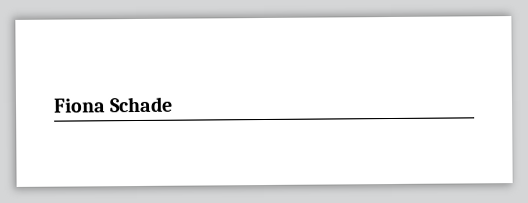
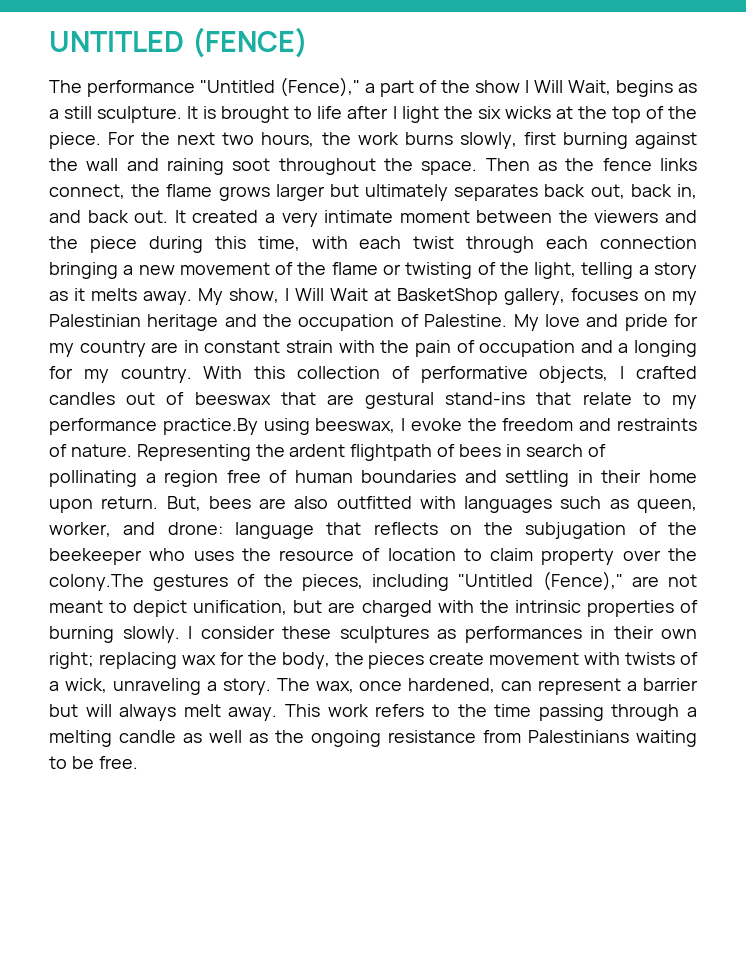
- Fiona Schade
+ UNTITLED (FENCE)
+ The performance "Untitled (Fence)," a part of the show I Will Wait, begins as a still sculpture. It is brought to life after I light the six wicks at the top of the piece. For the next two hours, the work burns slowly, first burning against the wall and raining soot throughout the space. Then as the fence links connect, the flame grows larger but ultimately separates back out, back in, and back out. It created a very intimate moment between the viewers and the piece during this time, with each twist through each connection bringing a new movement of the flame or twisting of the light, telling a story as it melts away. My show, I Will Wait at BasketShop gallery, focuses on my Palestinian heritage and the occupation of Palestine. My love and pride for my country are in constant strain with the pain of occupation and a longing for my country. With this collection of performative objects, I crafted candles out of beeswax that are gestural stand-ins that relate to my performance practice.By using beeswax, I evoke the freedom and restraints of nature. Representing the ardent flightpath of bees in search of pollinating a region free of human boundaries and settling in their home upon return. But, bees are also outfitted with languages such as queen, worker, and drone: language that reflects on the subjugation of the beekeeper who uses the resource of location to claim property over the colony.The gestures of the pieces, including "Untitled (Fence)," are not meant to depict unification, but are charged with the intrinsic properties of burning slowly. I consider these sculptures as performances in their own right; replacing wax for the body, the pieces create movement with twists of a wick, unraveling a story. The wax, once hardened, can represent a barrier but will always melt away. This work refers to the time passing through a melting candle as well as the ongoing resistance from Palestinians waiting to be free.

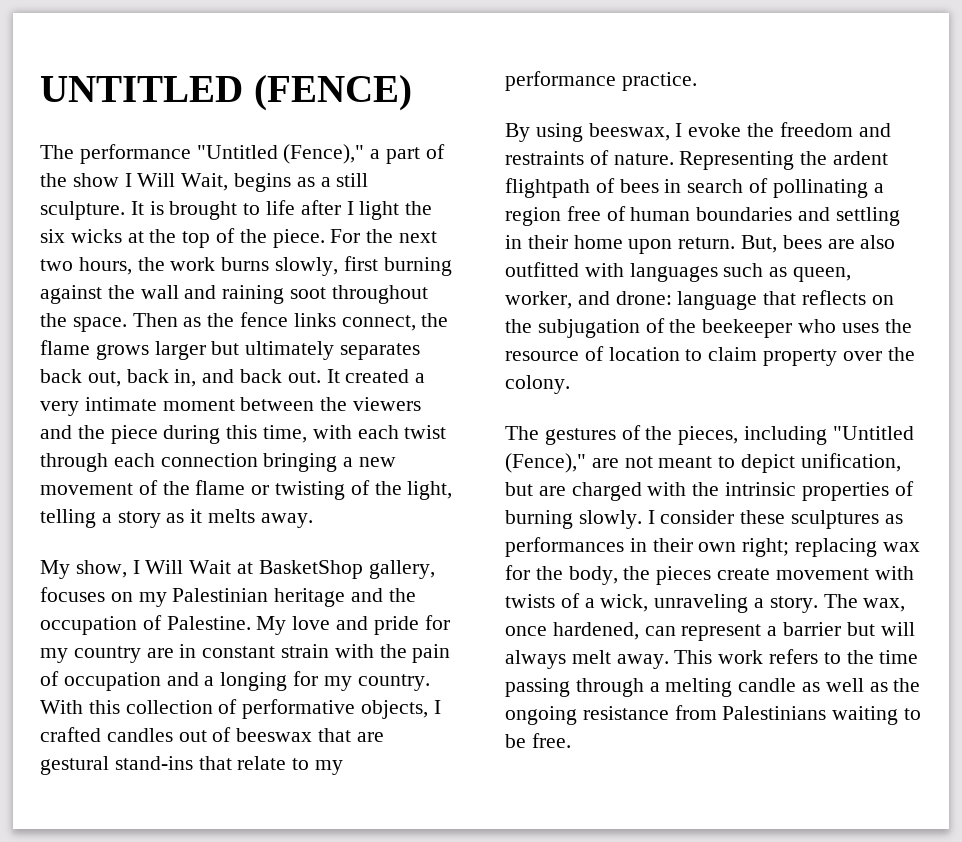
- It created a very intimate moment between the viewers and the piece during this time, with each twist through each connection bringing a new movement of the flame or twisting of the light, telling a story as it melts away. My show, I Will Wait at BasketShop gallery, focuses on my Palestinian heritage and the occupation of Palestine.
+ It created a very intimate moment between the viewers and the piece during this time, with each twist through each connection bringing a new movement of the flame or twisting of the light, telling a story as it melts away.
+ My show, I Will Wait at BasketShop gallery, focuses on my Palestinian heritage and the occupation of Palestine.
- With this collection of performative objects, I crafted candles out of beeswax that are gestural stand-ins that relate to my performance practice.By using beeswax, I evoke the freedom and restraints of nature.
+ With this collection of performative objects, I crafted candles out of beeswax that are gestural stand-ins that relate to my performance practice.
+ By using beeswax, I evoke the freedom and restraints of nature.
- But, bees are also outfitted with languages such as queen, worker, and drone: language that reflects on the subjugation of the beekeeper who uses the resource of location to claim property over the colony.The gestures of the pieces, including "Untitled (Fence)," are not meant to depict unification, but are charged with the intrinsic properties of burning slowly.
+ But, bees are also outfitted with languages such as queen, worker, and drone: language that reflects on the subjugation of the beekeeper who uses the resource of location to claim property over the colony.
+ The gestures of the pieces, including "Untitled (Fence)," are not meant to depict unification, but are charged with the intrinsic properties of burning slowly.

